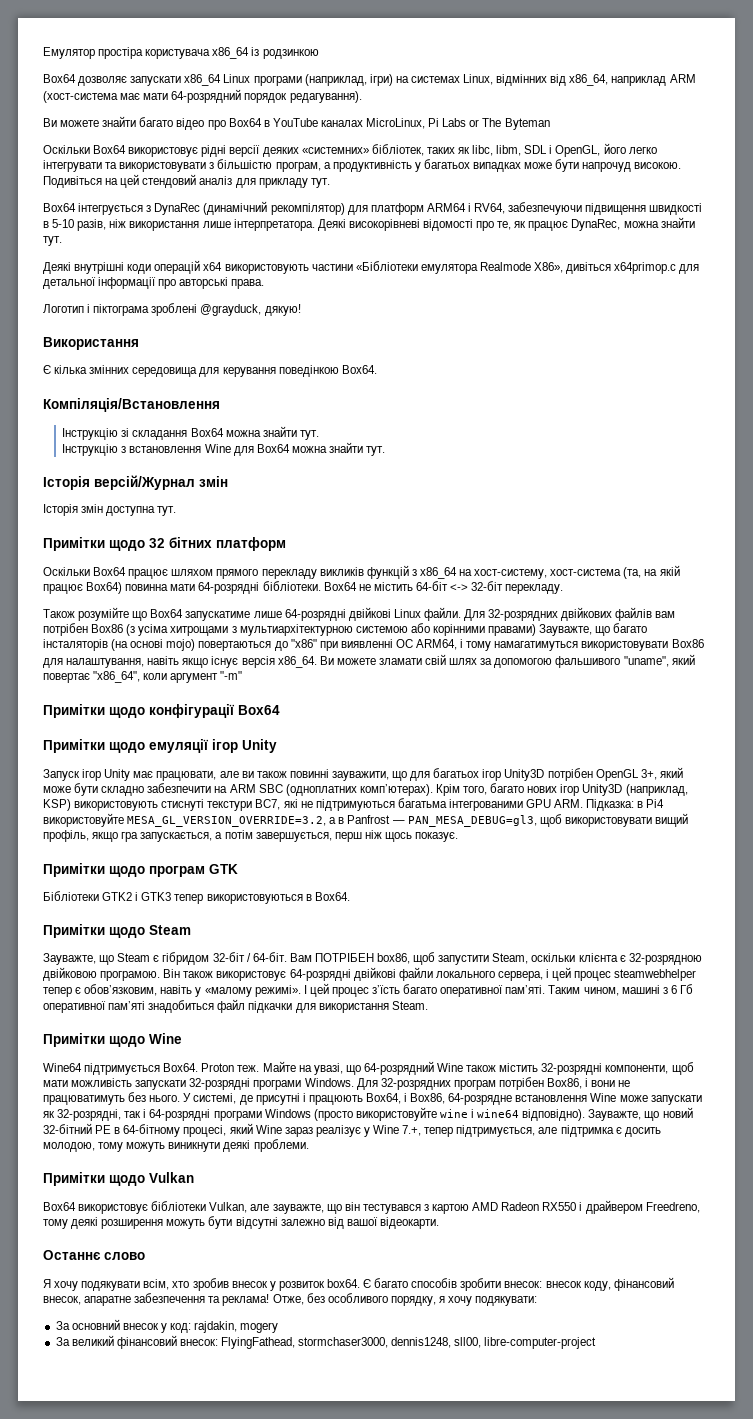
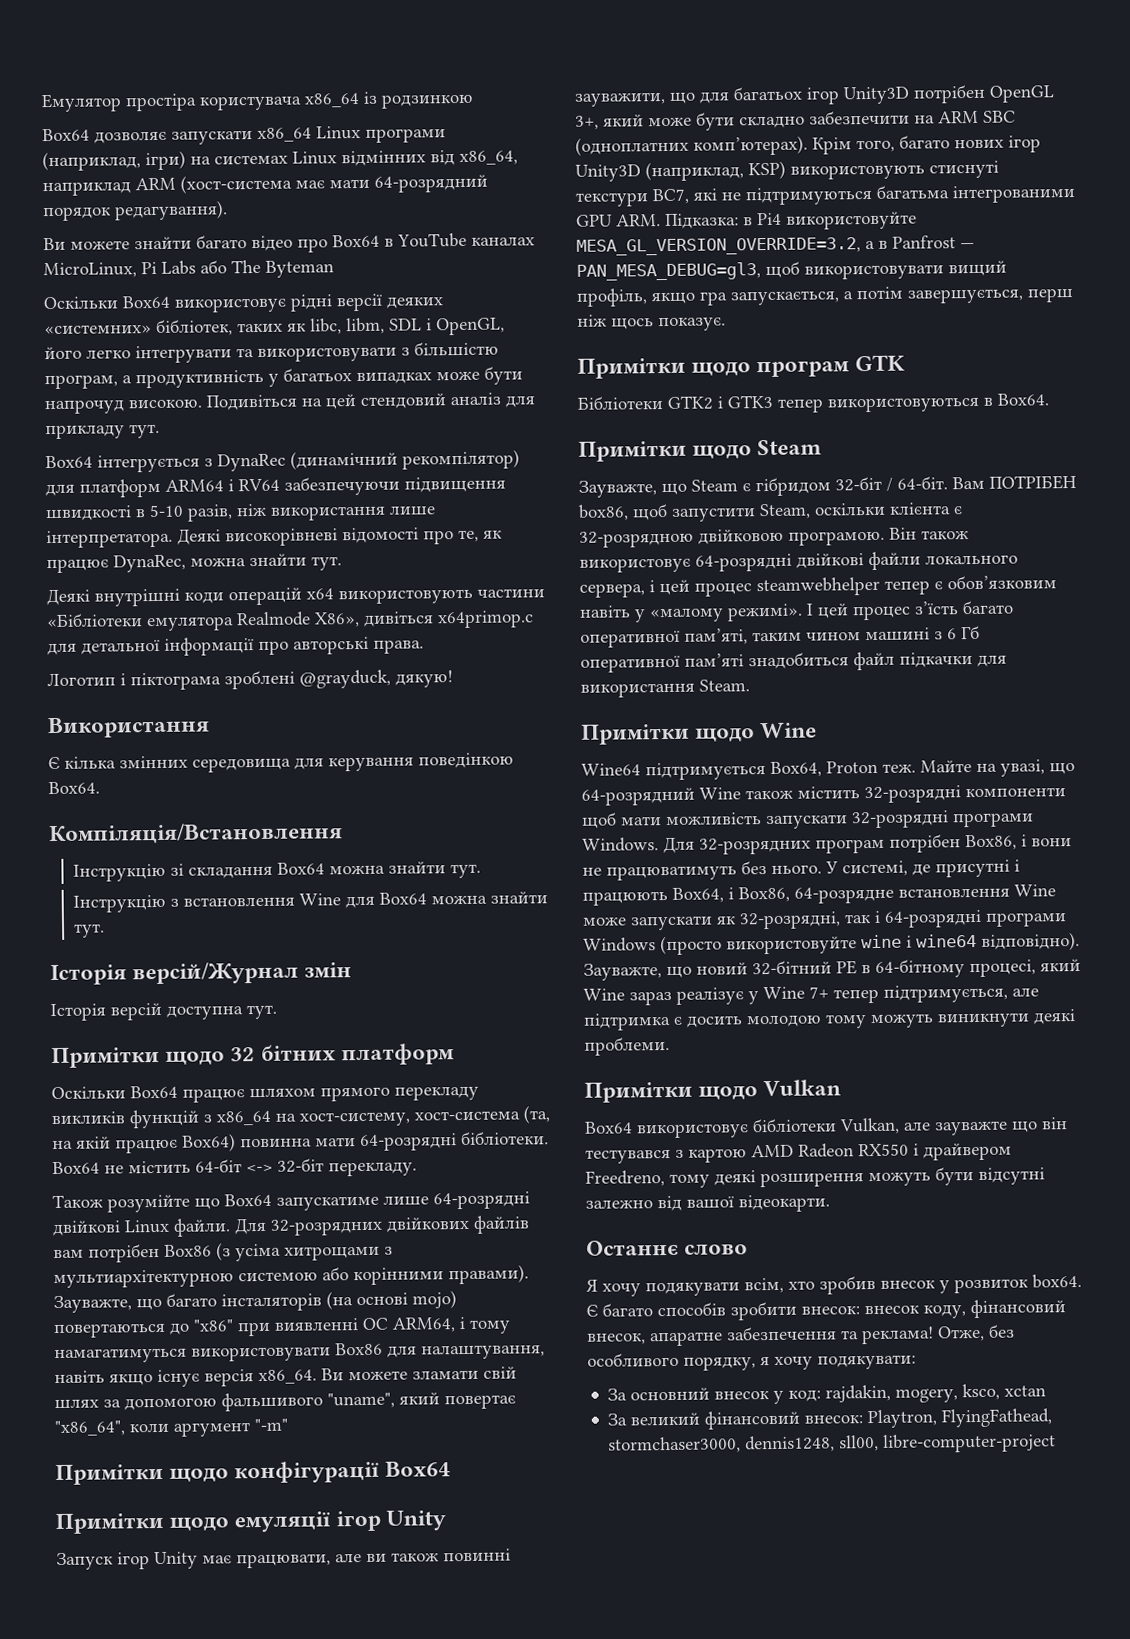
- Box64 дозволяє запускати x86_64 Linux програми (наприклад, ігри) на системах Linux, відмінних від x86_64, наприклад ARM (хост-система має мати 64-розрядний порядок редагування).
+ Box64 дозволяє запускати x86_64 Linux програми (наприклад, ігри) на системах Linux відмінних від x86_64, наприклад ARM (хост-система має мати 64-розрядний порядок редагування).
- Ви можете знайти багато відео про Box64 в YouTube каналах MicroLinux, Pi Labs or The Byteman
+ Ви можете знайти багато відео про Box64 в YouTube каналах MicroLinux, Pi Labs або The Byteman
- Box64 інтегрується з DynaRec (динамічний рекомпілятор) для платформ ARM64 і RV64, забезпечуючи підвищення швидкості в 5-10 разів, ніж використання лише інтерпретатора.
+ Box64 інтегрується з DynaRec (динамічний рекомпілятор) для платформ ARM64 і RV64 забезпечуючи підвищення швидкості в 5-10 разів, ніж використання лише інтерпретатора.
- Історія змін доступна тут.
+ Історія версій доступна тут.
- Для 32-розрядних двійкових файлів вам потрібен Box86 (з усіма хитрощами з мультиархітектурною системою або корінними правами) Зауважте, що багато інсталяторів (на основі mojo) повертаються до "x86" при виявленні ОС ARM64, і тому намагатимуться використовувати Box86 для налаштування, навіть якщо існує версія x86_64.
+ Для 32-розрядних двійкових файлів вам потрібен Box86 (з усіма хитрощами з мультиархітектурною системою або корінними правами). Зауважте, що багато інсталяторів (на основі mojo) повертаються до "x86" при виявленні ОС ARM64, і тому намагатимуться використовувати Box86 для налаштування, навіть якщо існує версія x86_64.
- Він також використовує 64-розрядні двійкові файли локального сервера, і цей процес steamwebhelper тепер є обов’язковим, навіть у «малому режимі».
+ Він також використовує 64-розрядні двійкові файли локального сервера, і цей процес steamwebhelper тепер є обов’язковим навіть у «малому режимі».
- І цей процес з’їсть багато оперативної пам’яті. Таким чином, машині з 6 Гб оперативної пам’яті знадобиться файл підкачки для використання Steam.
+ І цей процес з’їсть багато оперативної пам’яті, таким чином машині з 6 Гб оперативної пам’яті знадобиться файл підкачки для використання Steam.
- Wine64 підтримується Box64. Proton теж.
+ Wine64 підтримується Box64, Proton теж.
- Майте на увазі, що 64-розрядний Wine також містить 32-розрядні компоненти, щоб мати можливість запускати 32-розрядні програми Windows.
+ Майте на увазі, що 64-розрядний Wine також містить 32-розрядні компоненти щоб мати можливість запускати 32-розрядні програми Windows.
- Зауважте, що новий 32-бітний PE в 64-бітному процесі, який Wine зараз реалізує у Wine 7.+, тепер підтримується, але підтримка є досить молодою, тому можуть виникнути деякі проблеми.
+ Зауважте, що новий 32-бітний PE в 64-бітному процесі, який Wine зараз реалізує у Wine 7+ тепер підтримується, але підтримка є досить молодою тому можуть виникнути деякі проблеми.
- Box64 використовує бібліотеки Vulkan, але зауважте, що він тестувався з картою AMD Radeon RX550 і драйвером Freedreno, тому деякі розширення можуть бути відсутні залежно від вашої відеокарти.
+ Box64 використовує бібліотеки Vulkan, але зауважте що він тестувався з картою AMD Radeon RX550 і драйвером Freedreno, тому деякі розширення можуть бути відсутні залежно від вашої відеокарти.
- За основний внесок у код: rajdakin, mogery
+ За основний внесок у код: rajdakin, mogery, ksco, xctan
- За великий фінансовий внесок: FlyingFathead, stormchaser3000, dennis1248, sll00, libre-computer-project
+ За великий фінансовий внесок: Playtron, FlyingFathead, stormchaser3000, dennis1248, sll00, libre-computer-project

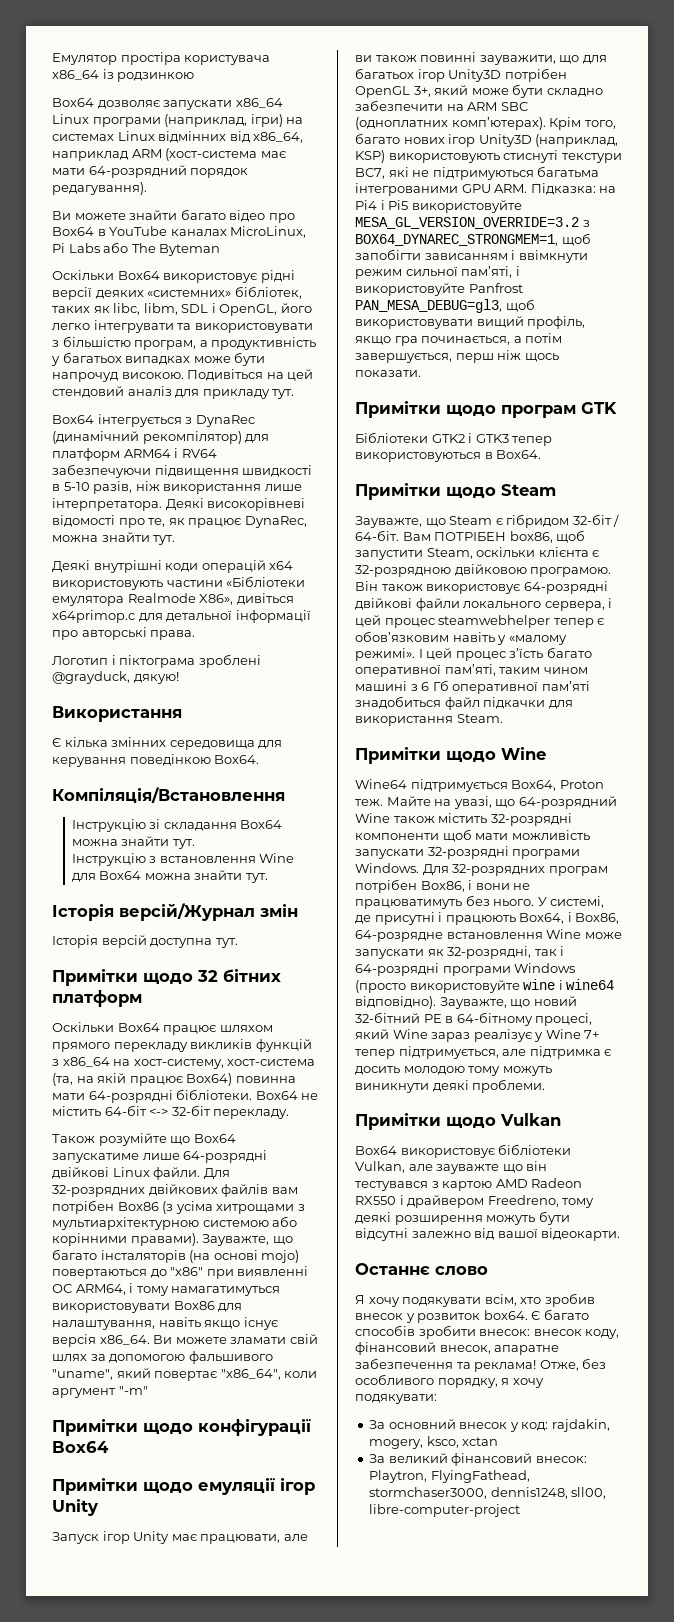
- Крім того, багато нових ігор Unity3D (наприклад, KSP) використовують стиснуті текстури BC7, які не підтримуються багатьма інтегрованими GPU ARM. Підказка: в Pi4 використовуйте MESA_GL_VERSION_OVERRIDE=3.2, а в Panfrost — PAN_MESA_DEBUG=gl3, щоб використовувати вищий профіль, якщо гра запускається, а потім завершується, перш ніж щось показує.
+ Крім того, багато нових ігор Unity3D (наприклад, KSP) використовують стиснуті текстури BC7, які не підтримуються багатьма інтегрованими GPU ARM. Підказка: на Pi4 і Pi5 використовуйте MESA_GL_VERSION_OVERRIDE=3.2 з BOX64_DYNAREC_STRONGMEM=1, щоб запобігти зависанням і ввімкнути режим сильної пам’яті, і використовуйте Panfrost PAN_MESA_DEBUG=gl3, щоб використовувати вищий профіль, якщо гра починається, а потім завершується, перш ніж щось показати.

